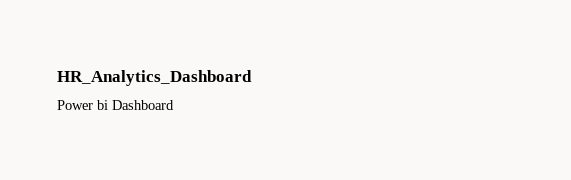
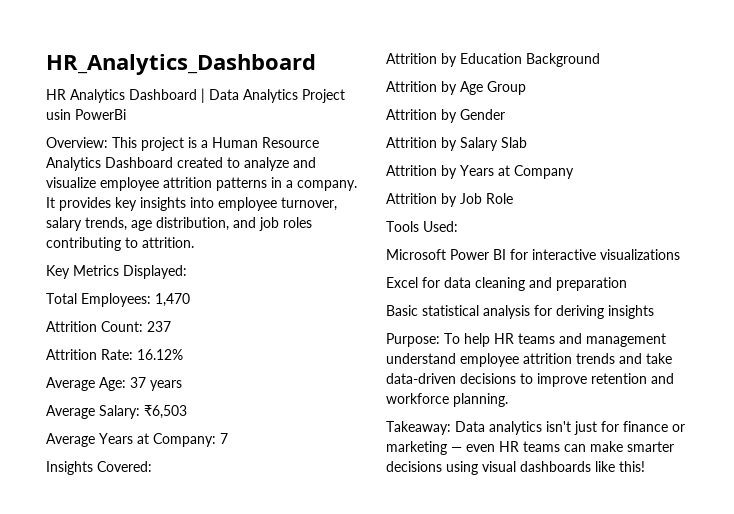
- Power bi Dashboard
+ HR Analytics Dashboard | Data Analytics Project usin PowerBi
+ Overview: This project is a Human Resource Analytics Dashboard created to analyze and visualize employee attrition patterns in a company. It provides key insights into employee turnover, salary trends, age distribution, and job roles contributing to attrition.
+ Key Metrics Displayed:
+ Total Employees: 1,470
+ Attrition Count: 237
+ Attrition Rate: 16.12%
+ Average Age: 37 years
+ Average Salary: ₹6,503
+ Average Years at Company: 7
+ Insights Covered:
+ Attrition by Education Background
+ Attrition by Age Group
+ Attrition by Gender
+ Attrition by Salary Slab
+ Attrition by Years at Company
+ Attrition by Job Role
+ Tools Used:
+ Microsoft Power BI for interactive visualizations
+ Excel for data cleaning and preparation
+ Basic statistical analysis for deriving insights
+ Purpose: To help HR teams and management understand employee attrition trends and take data-driven decisions to improve retention and workforce planning.
+ Takeaway: Data analytics isn't just for finance or marketing — even HR teams can make smarter decisions using visual dashboards like this!

